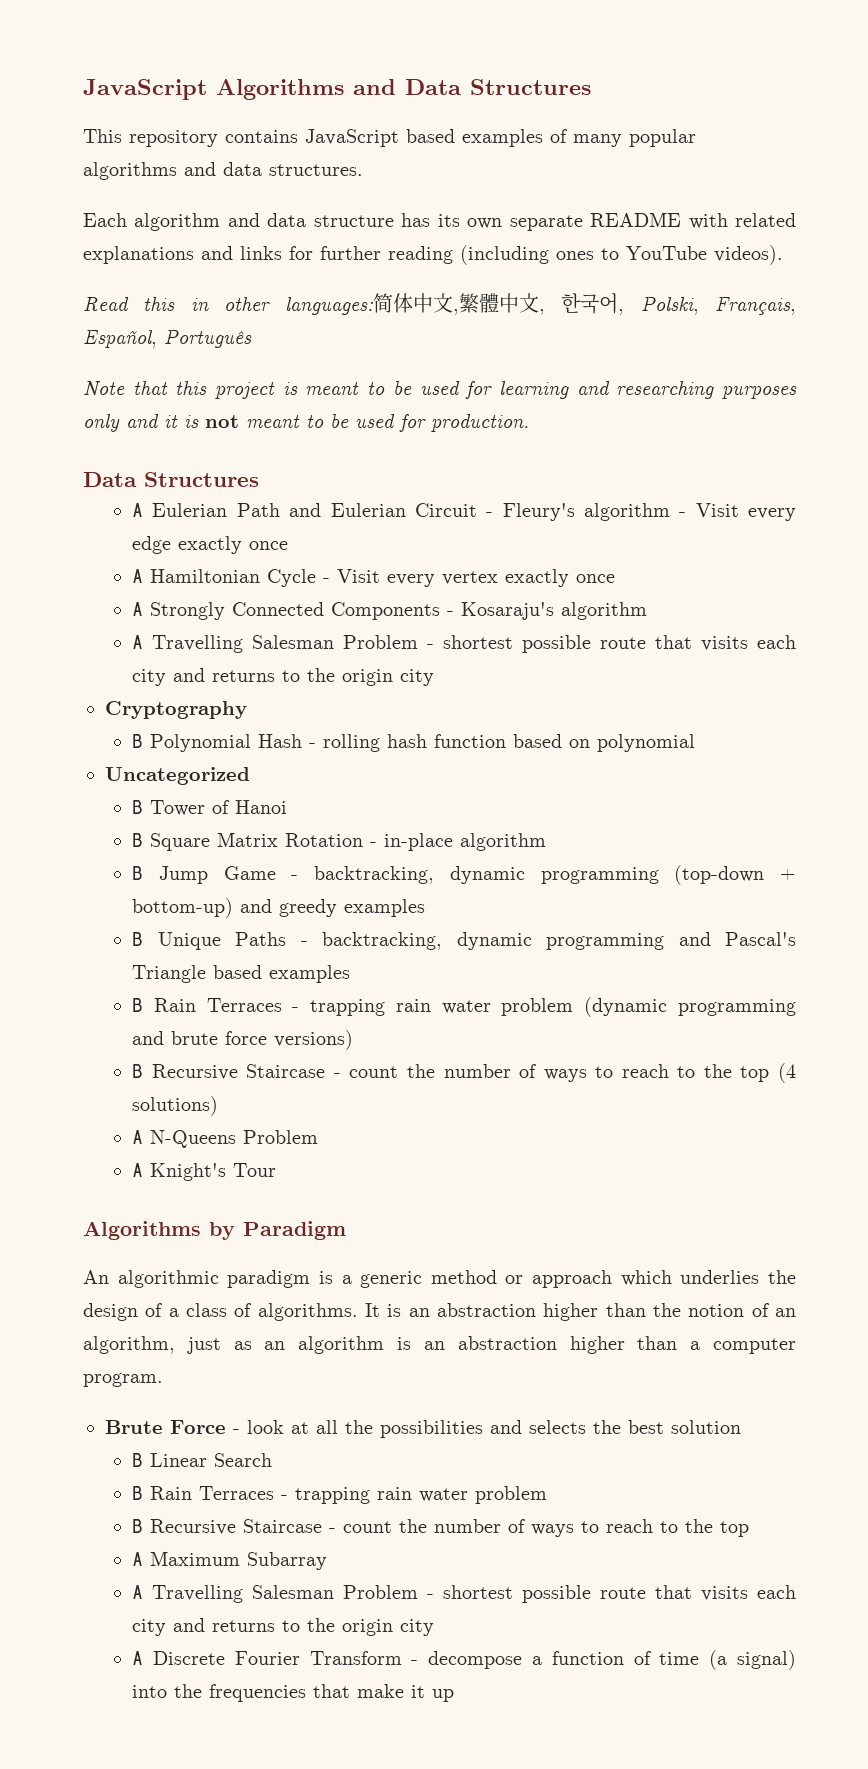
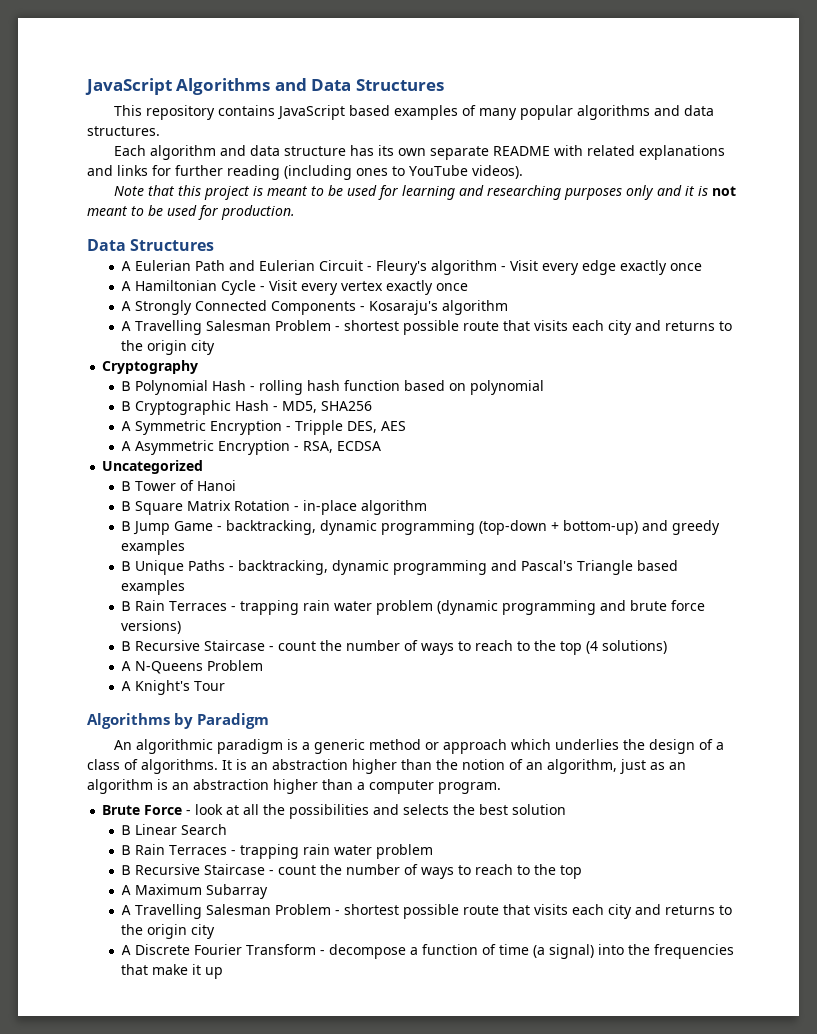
- Read this in other languages:简体中文,繁體中文, 한국어, Polski, Français, Español, Português
+ B Cryptographic Hash - MD5, SHA256
+ A Symmetric Encryption - Tripple DES, AES
+ A Asymmetric Encryption - RSA, ECDSA

